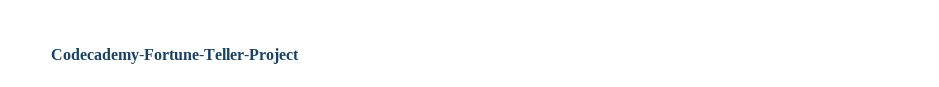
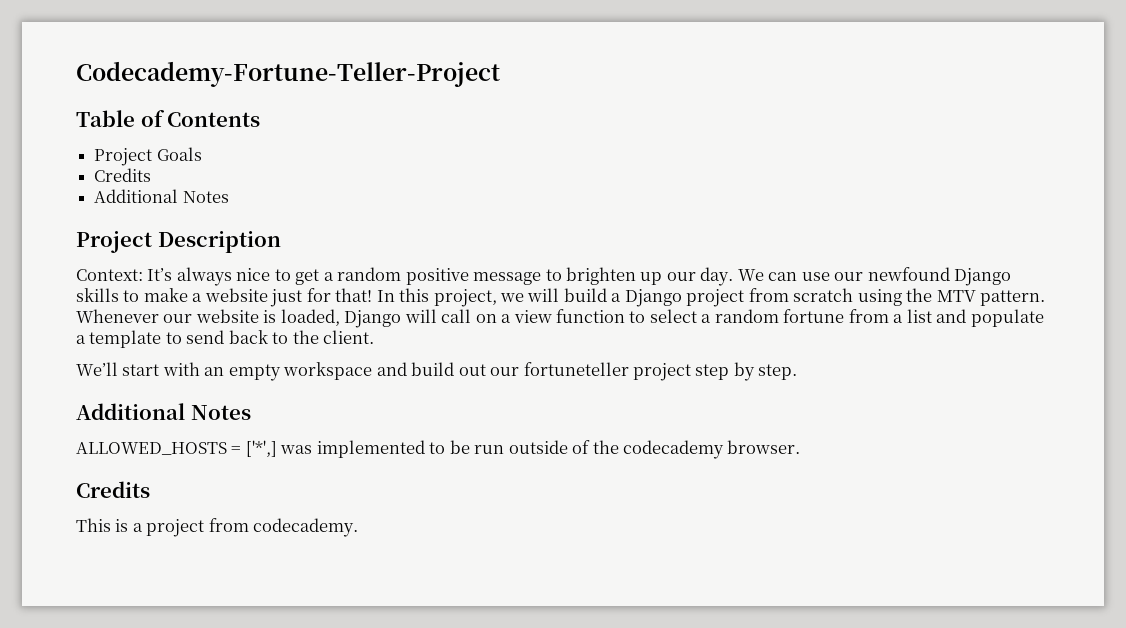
+ Table of Contents
+ Project Goals
+ Credits
+ Additional Notes
+ Project Description
+ Context: It’s always nice to get a random positive message to brighten up our day. We can use our newfound Django skills to make a website just for that! In this project, we will build a Django project from scratch using the MTV pattern. Whenever our website is loaded, Django will call on a view function to select a random fortune from a list and populate a template to send back to the client.
+ We’ll start with an empty workspace and build out our fortuneteller project step by step.
+ Additional Notes
+ ALLOWED_HOSTS = ['*',] was implemented to be run outside of the codecademy browser.
+ Credits
+ This is a project from codecademy.

